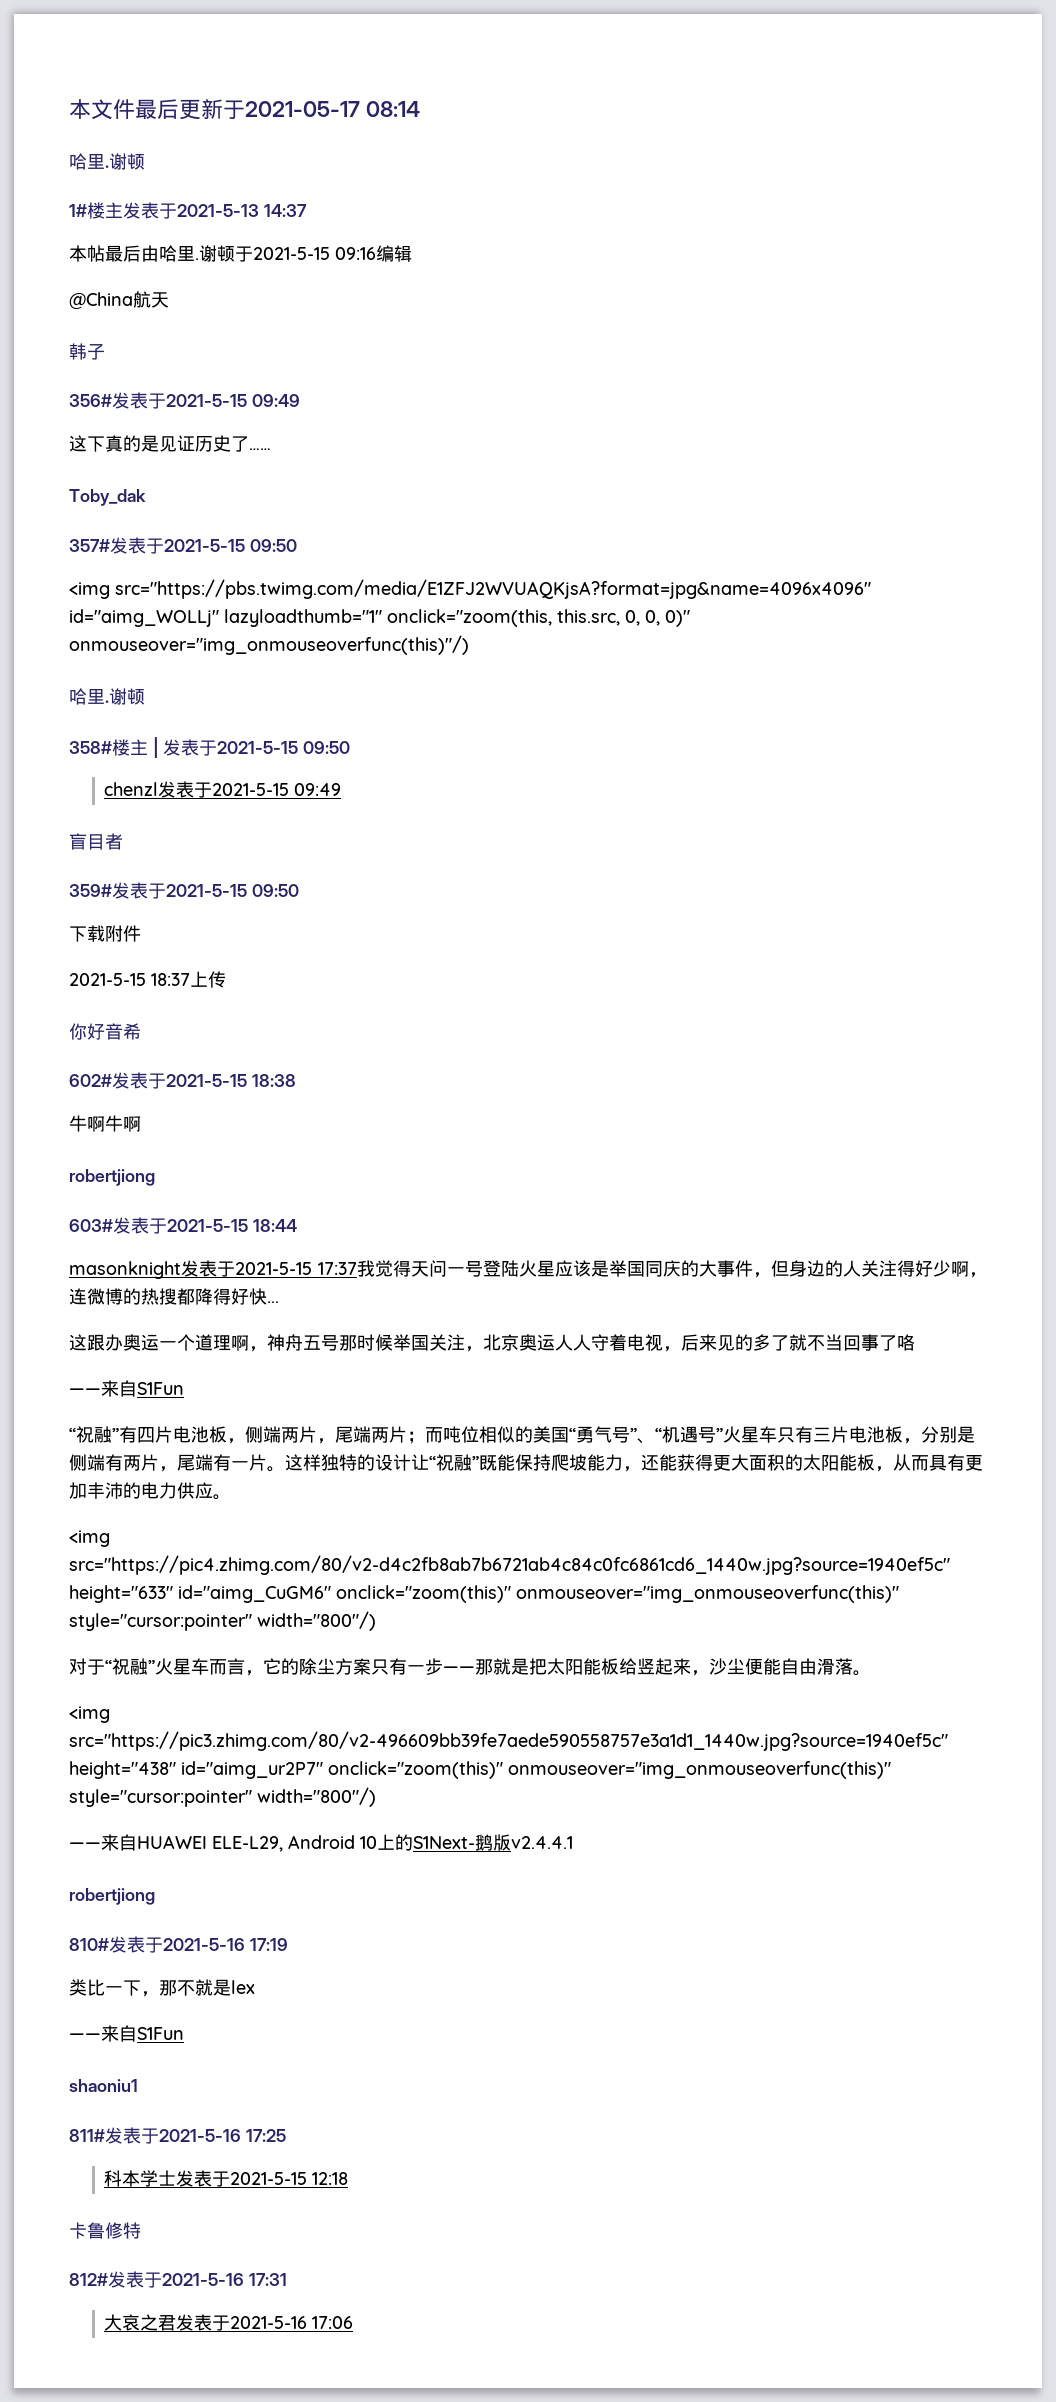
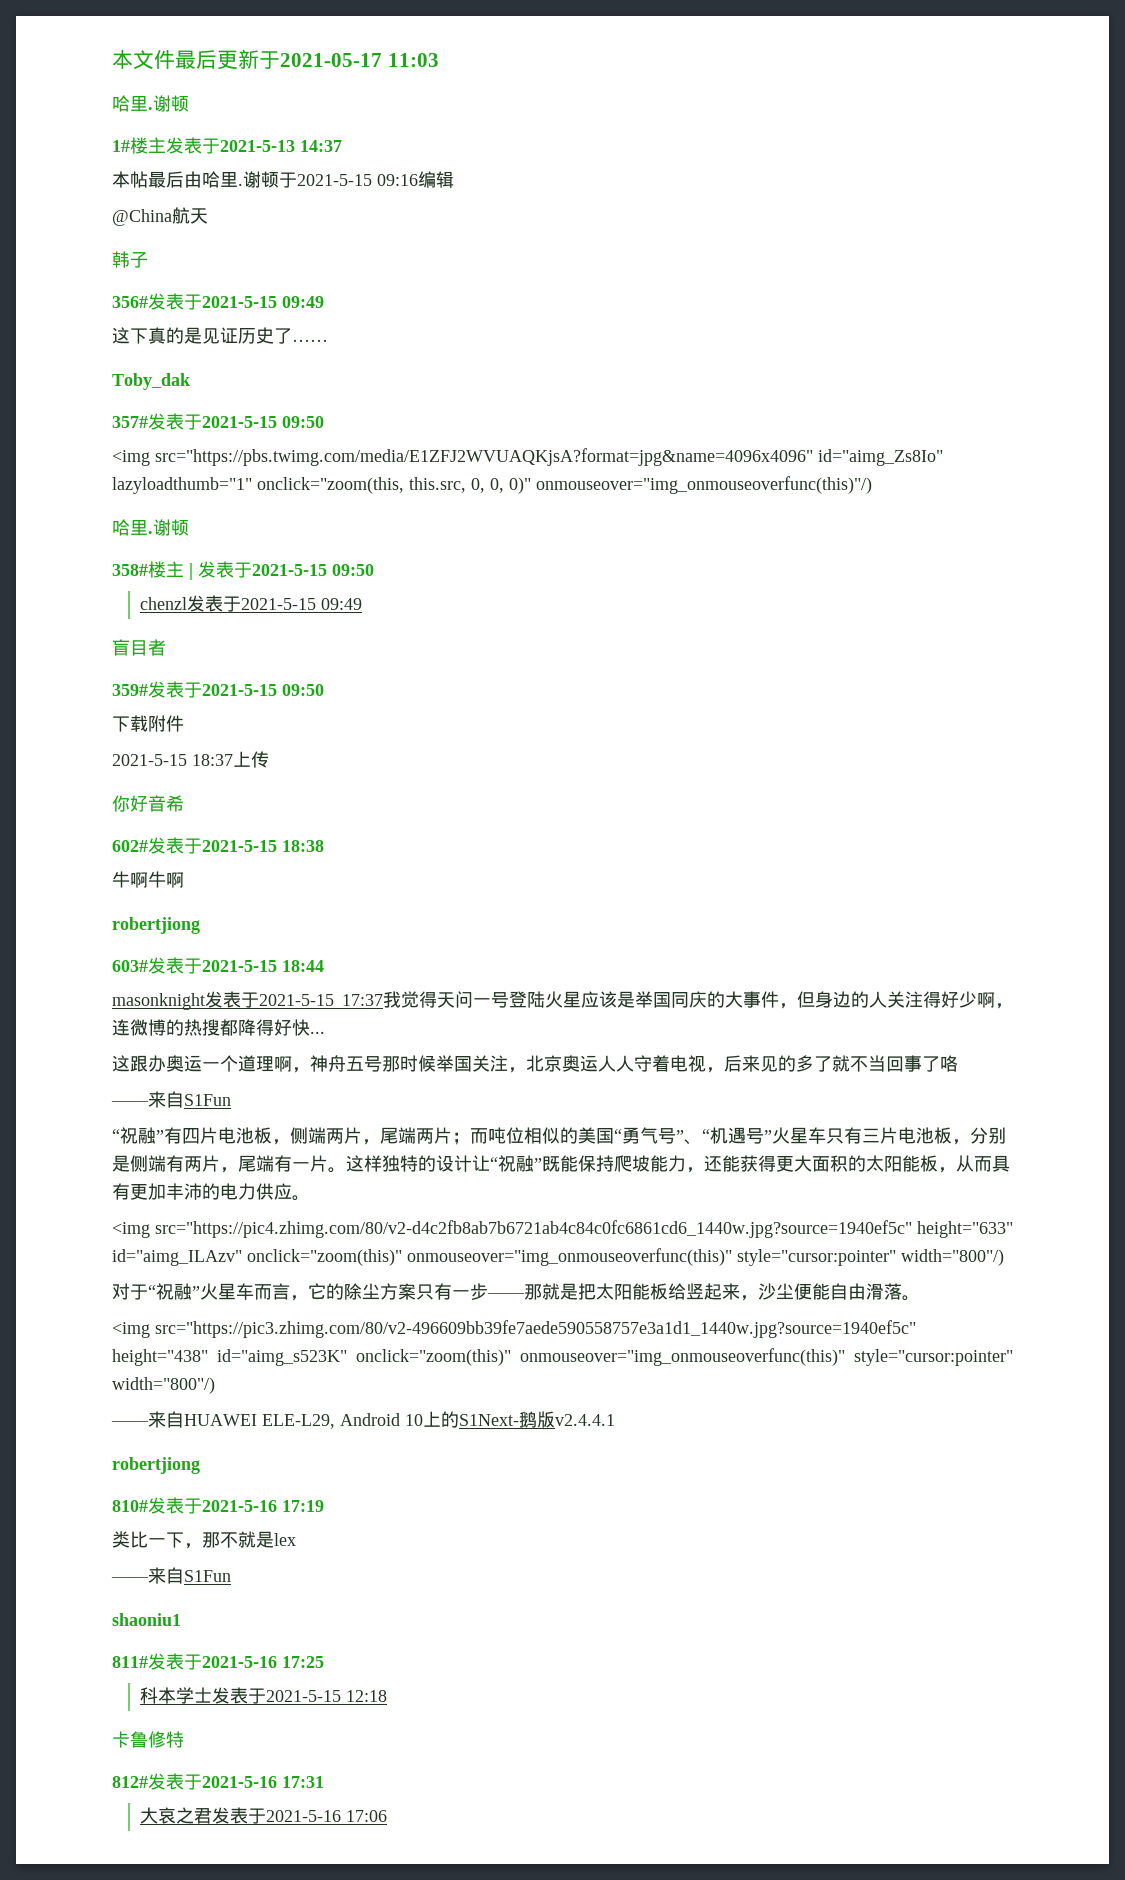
- 本文件最后更新于2021-05-17 08:14
+ 本文件最后更新于2021-05-17 11:03
- <img src="https://pbs.twimg.com/media/E1ZFJ2WVUAQKjsA?format=jpg&name=4096x4096" id="aimg_WOLLj" lazyloadthumb="1" onclick="zoom(this, this.src, 0, 0, 0)" onmouseover="img_onmouseoverfunc(this)"/)
+ <img src="https://pbs.twimg.com/media/E1ZFJ2WVUAQKjsA?format=jpg&name=4096x4096" id="aimg_Zs8Io" lazyloadthumb="1" onclick="zoom(this, this.src, 0, 0, 0)" onmouseover="img_onmouseoverfunc(this)"/)
- <img src="https://pic4.zhimg.com/80/v2-d4c2fb8ab7b6721ab4c84c0fc6861cd6_1440w.jpg?source=1940ef5c" height="633" id="aimg_CuGM6" onclick="zoom(this)" onmouseover="img_onmouseoverfunc(this)" style="cursor:pointer" width="800"/)
+ <img src="https://pic4.zhimg.com/80/v2-d4c2fb8ab7b6721ab4c84c0fc6861cd6_1440w.jpg?source=1940ef5c" height="633" id="aimg_ILAzv" onclick="zoom(this)" onmouseover="img_onmouseoverfunc(this)" style="cursor:pointer" width="800"/)
- <img src="https://pic3.zhimg.com/80/v2-496609bb39fe7aede590558757e3a1d1_1440w.jpg?source=1940ef5c" height="438" id="aimg_ur2P7" onclick="zoom(this)" onmouseover="img_onmouseoverfunc(this)" style="cursor:pointer" width="800"/)
+ <img src="https://pic3.zhimg.com/80/v2-496609bb39fe7aede590558757e3a1d1_1440w.jpg?source=1940ef5c" height="438" id="aimg_s523K" onclick="zoom(this)" onmouseover="img_onmouseoverfunc(this)" style="cursor:pointer" width="800"/)

